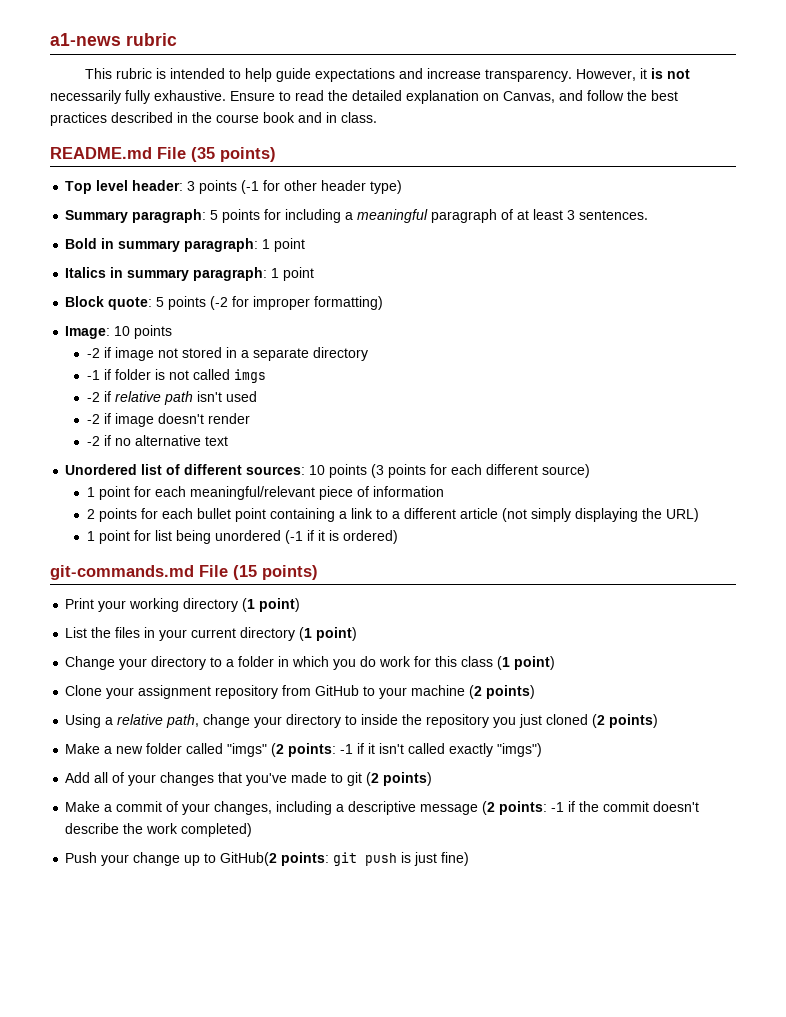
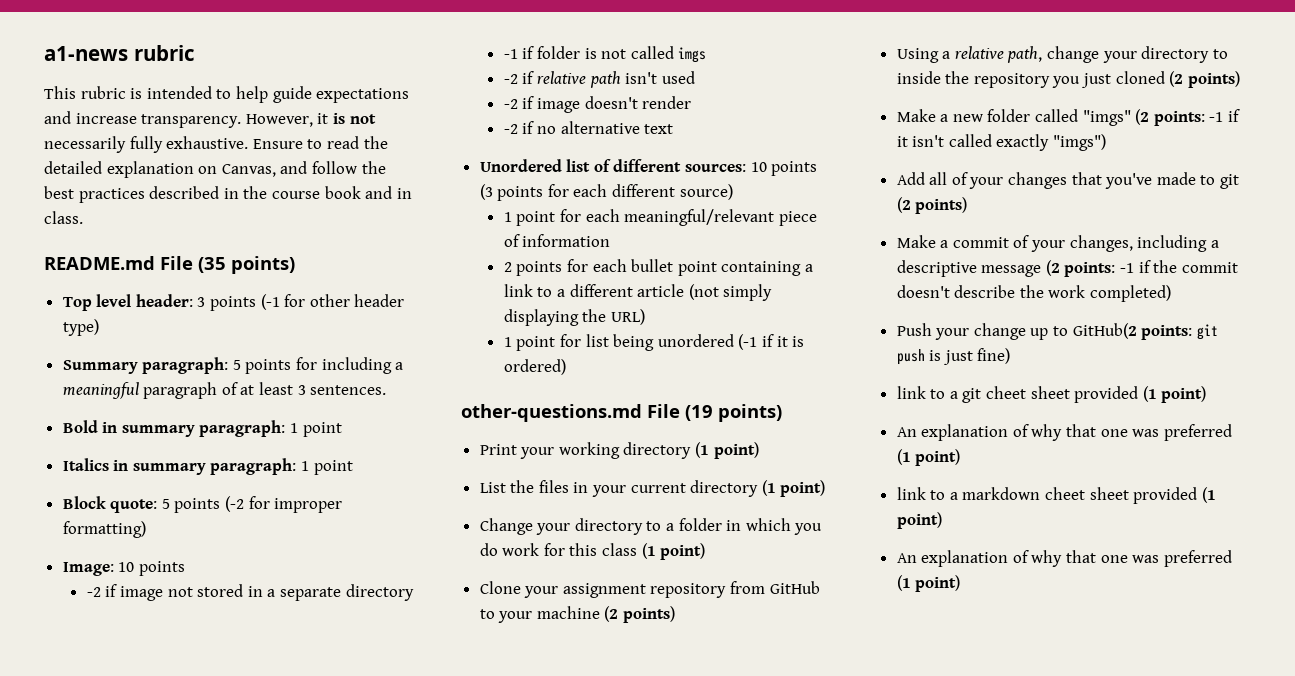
- git-commands.md File (15 points)
+ other-questions.md File (19 points)
+ link to a git cheet sheet provided (1 point)
+ An explanation of why that one was preferred (1 point)
+ link to a markdown cheet sheet provided (1 point)
+ An explanation of why that one was preferred (1 point)

